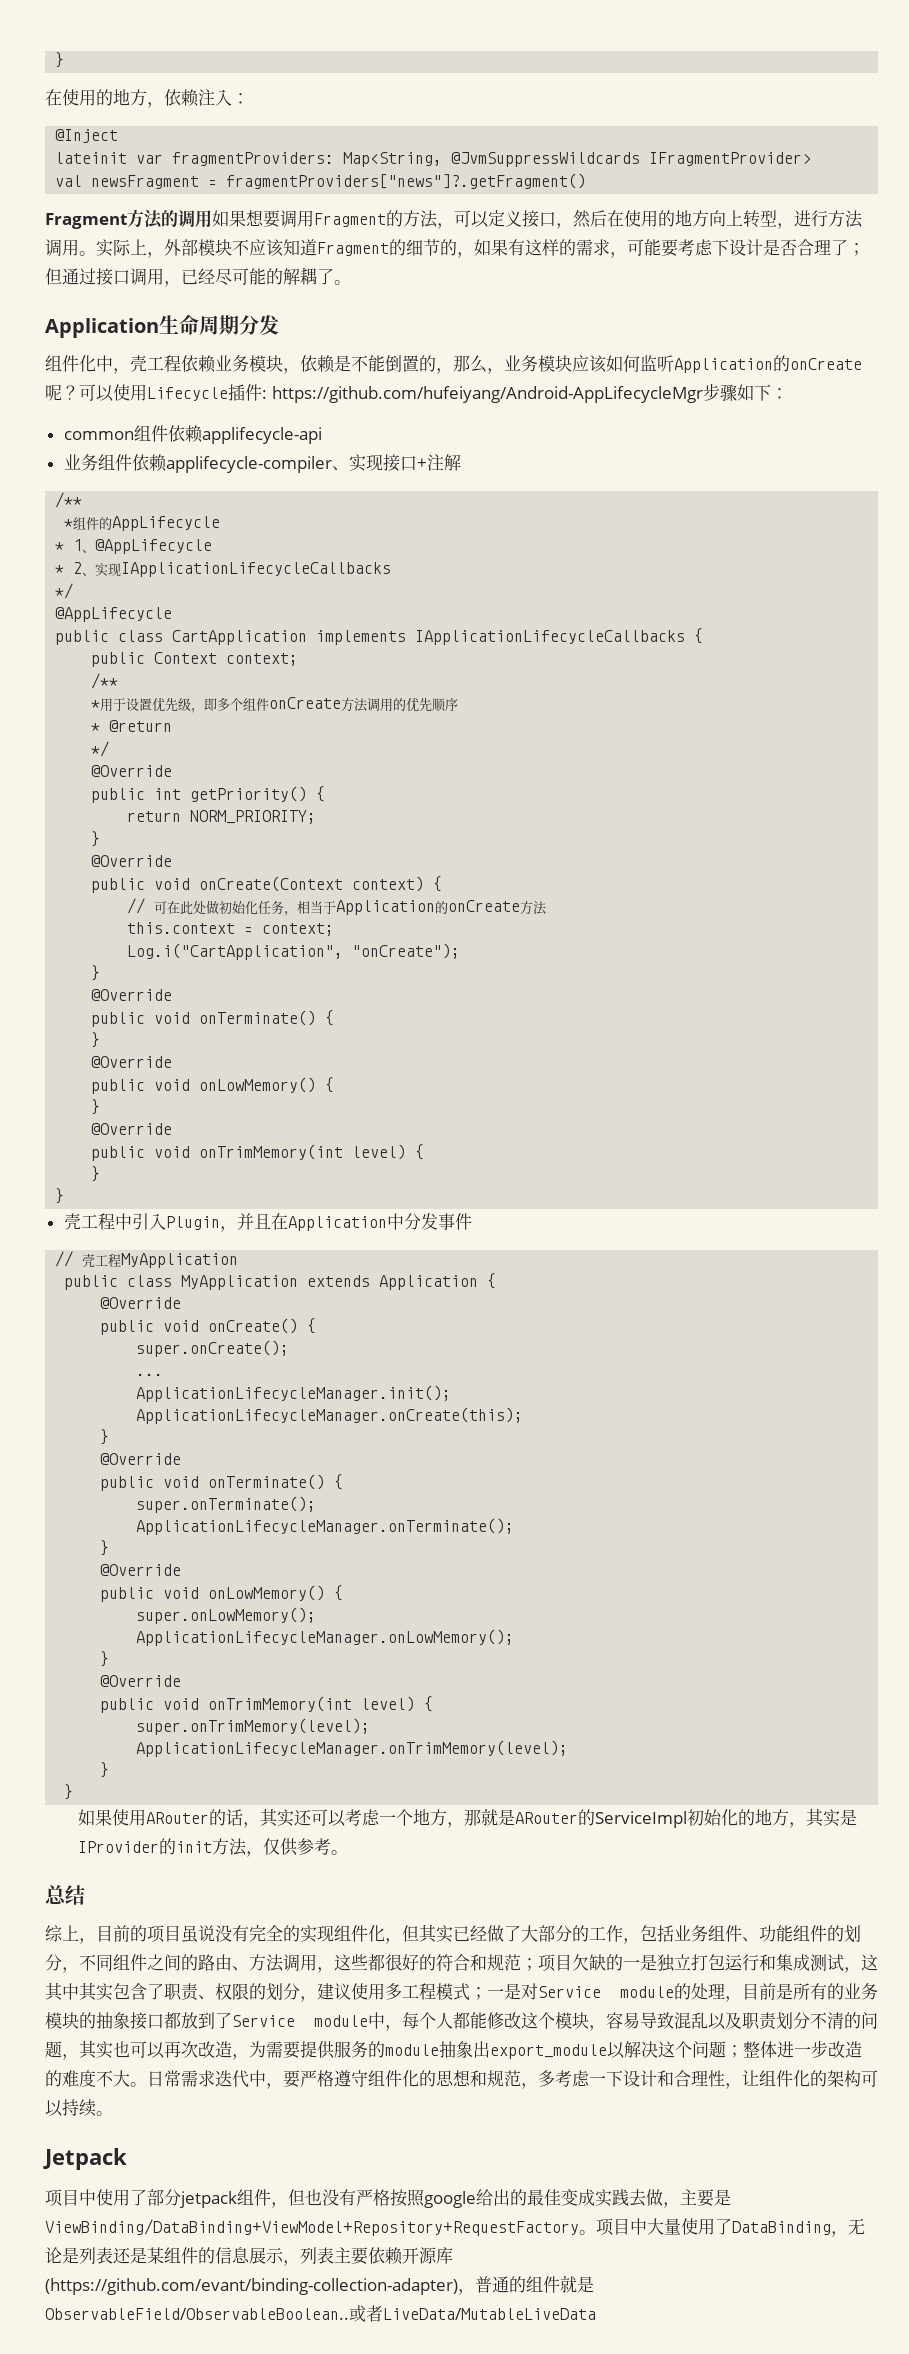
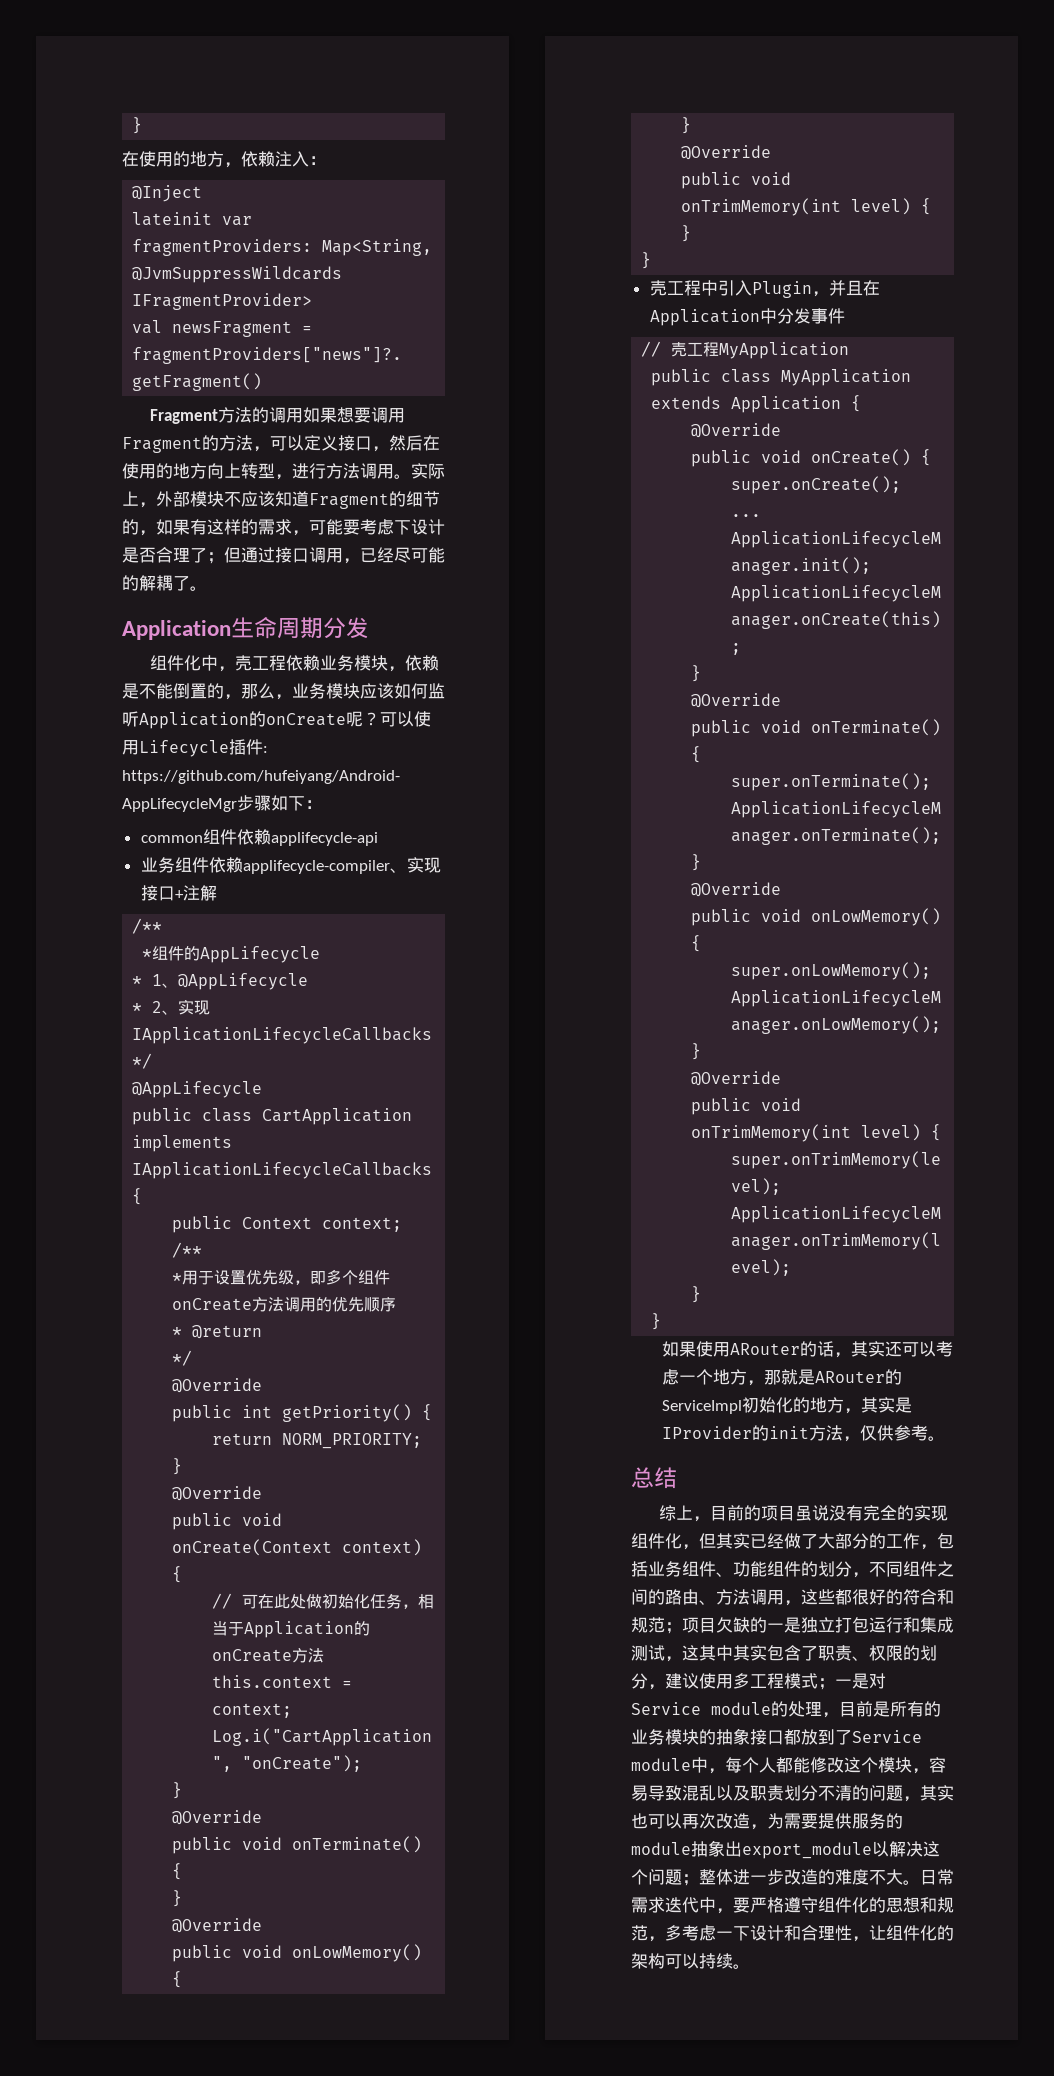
- Jetpack
- 项目中使用了部分jetpack组件，但也没有严格按照google给出的最佳变成实践去做，主要是ViewBinding/DataBinding+ViewModel+Repository+RequestFactory。项目中大量使用了DataBinding，无论是列表还是某组件的信息展示，列表主要依赖开源库(https://github.com/evant/binding-collection-adapter)，普通的组件就是ObservableField/ObservableBoolean..或者LiveData/MutableLiveData

